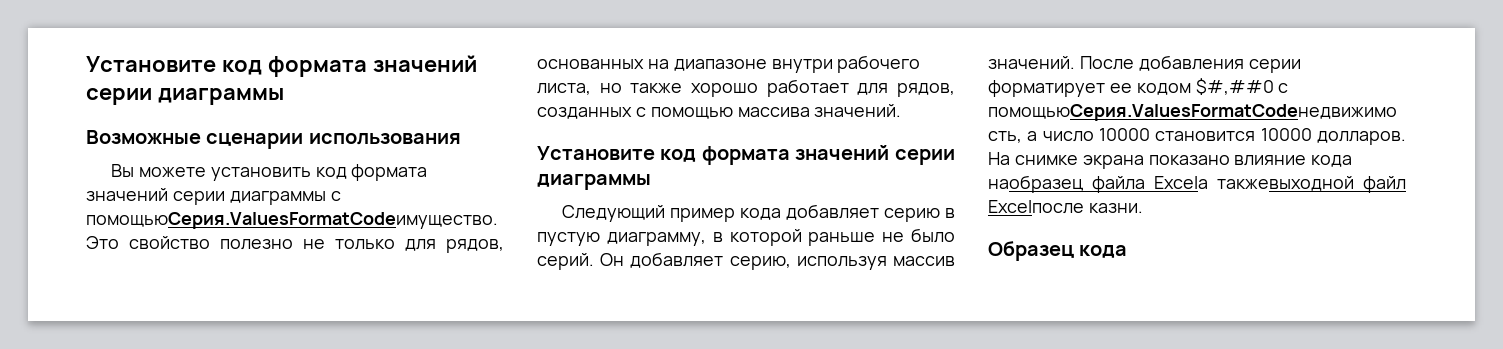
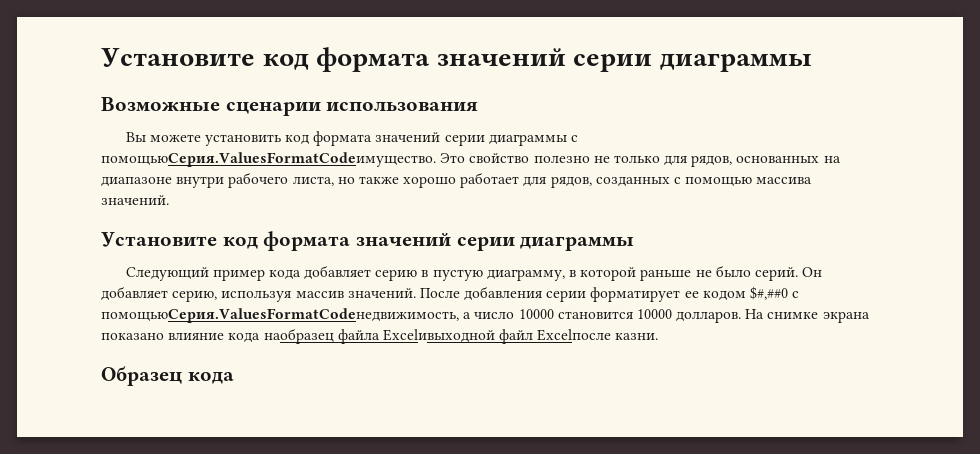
- На снимке экрана показано влияние кода наобразец файла Excelа такжевыходной файл Excelпосле казни.
+ На снимке экрана показано влияние кода наобразец файла Excelивыходной файл Excelпосле казни.

